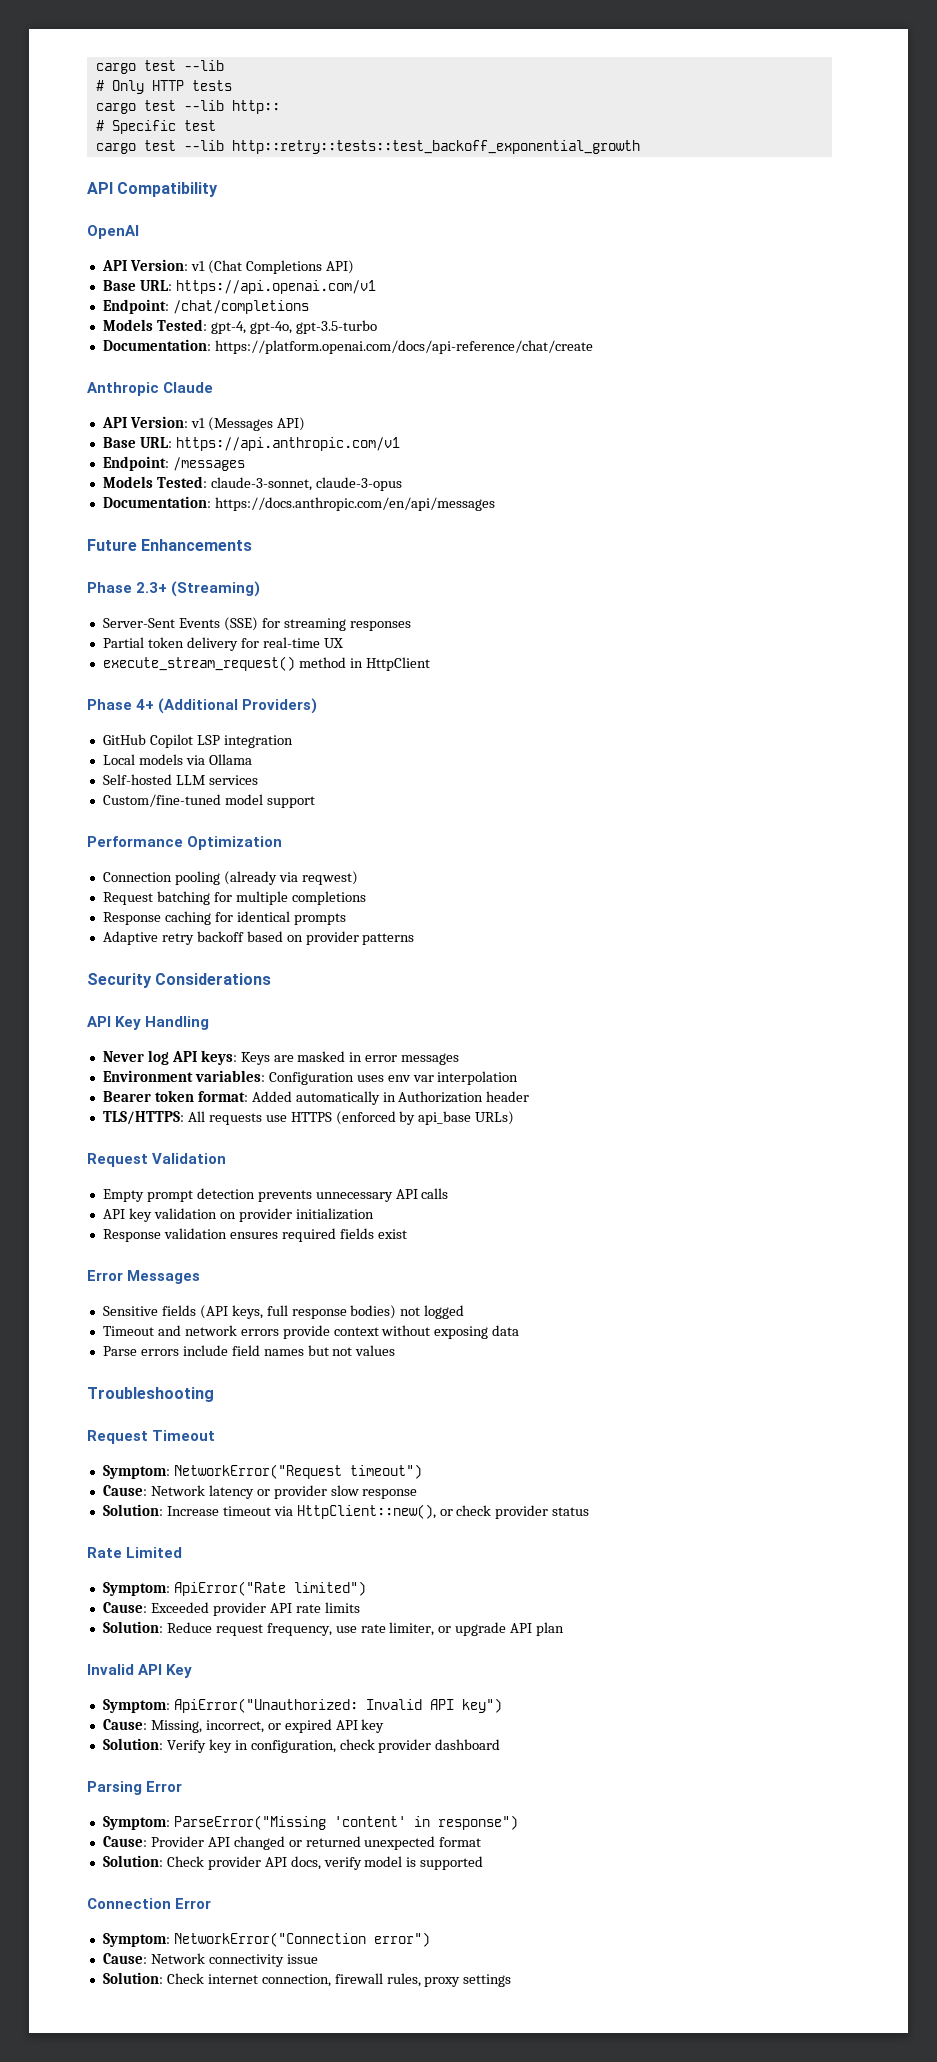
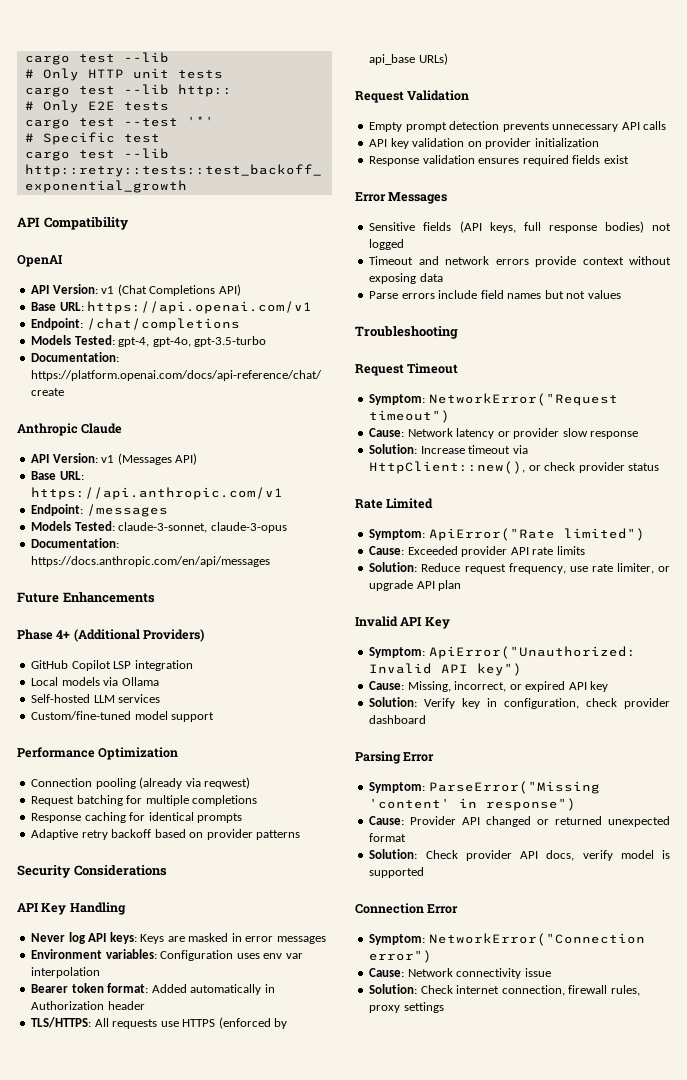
- # Only HTTP tests
+ # Only HTTP unit tests
+ # Only E2E tests
+ cargo test --test '*'
- Phase 2.3+ (Streaming)
- Server-Sent Events (SSE) for streaming responses
- Partial token delivery for real-time UX
- execute_stream_request() method in HttpClient

